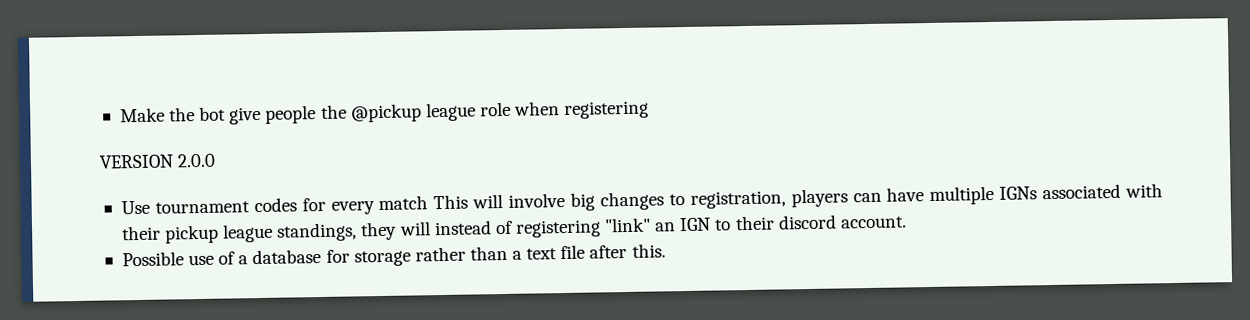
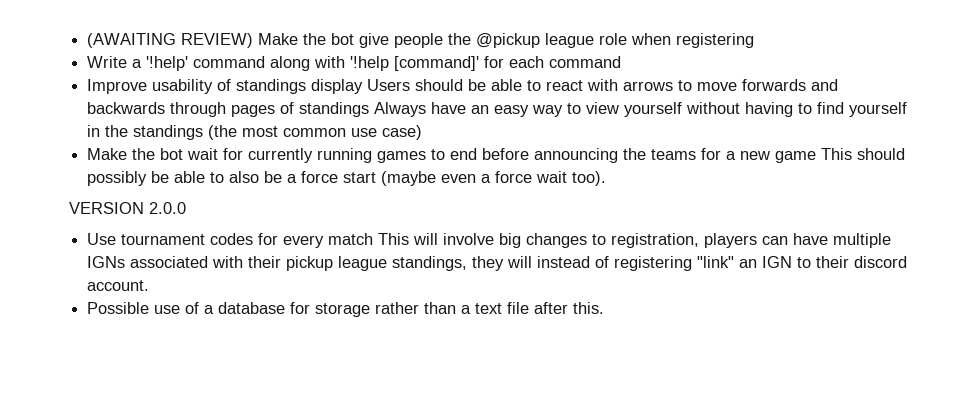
- Make the bot give people the @pickup league role when registering
+ (AWAITING REVIEW) Make the bot give people the @pickup league role when registering
+ Write a '!help' command along with '!help [command]' for each command
+ Improve usability of standings display Users should be able to react with arrows to move forwards and backwards through pages of standings Always have an easy way to view yourself without having to find yourself in the standings (the most common use case)
+ Make the bot wait for currently running games to end before announcing the teams for a new game This should possibly be able to also be a force start (maybe even a force wait too).

